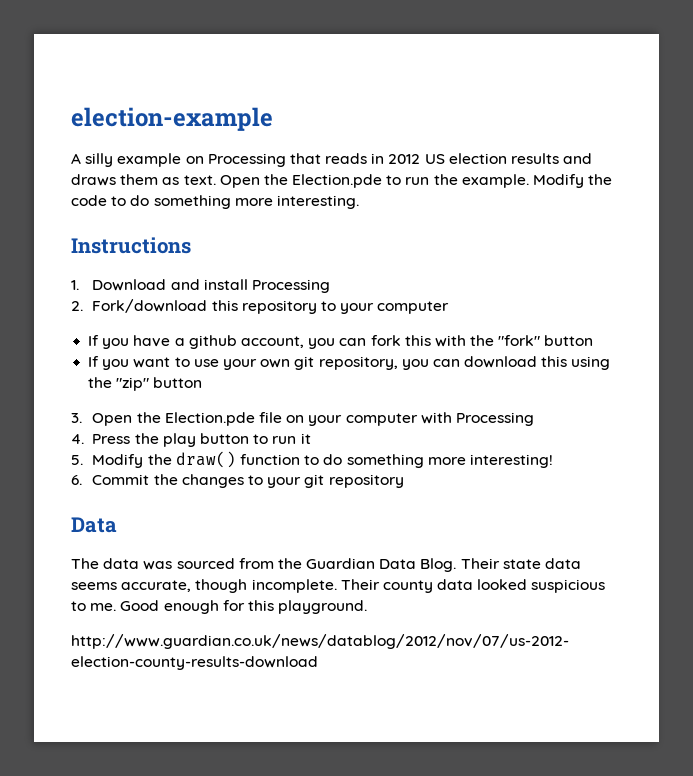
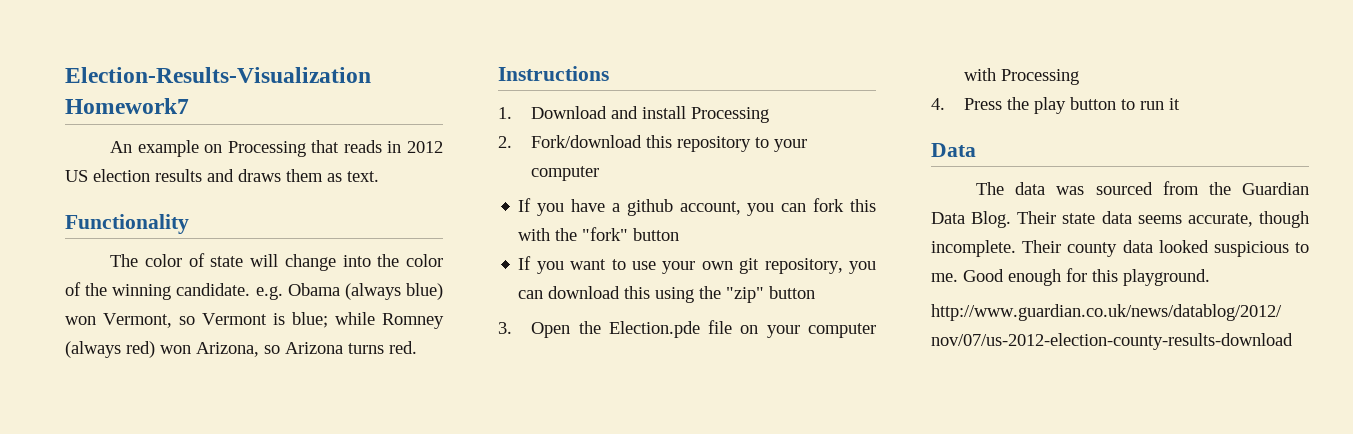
- election-example
- A silly example on Processing that reads in 2012 US election results and draws them as text. Open the Election.pde to run the example. Modify the code to do something more interesting.
+ Election-Results-Visualization Homework7
+ An example on Processing that reads in 2012 US election results and draws them as text.
+ Functionality
+ The color of state will change into the color of the winning candidate. e.g. Obama (always blue) won Vermont, so Vermont is blue; while Romney (always red) won Arizona, so Arizona turns red.
- 5. Modify the draw() function to do something more interesting!
- 6. Commit the changes to your git repository

